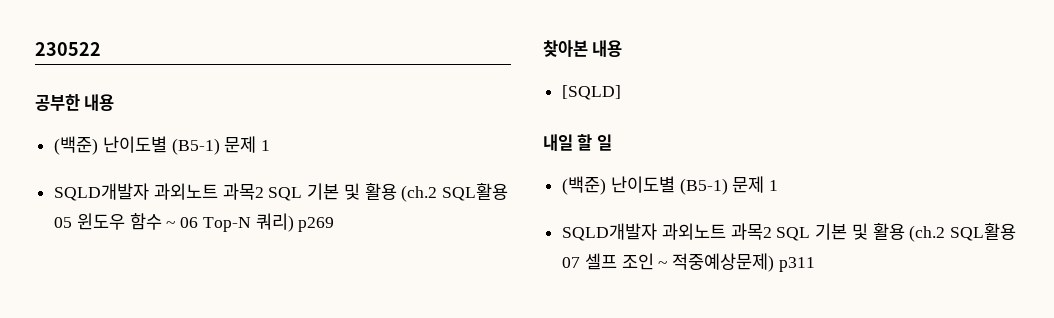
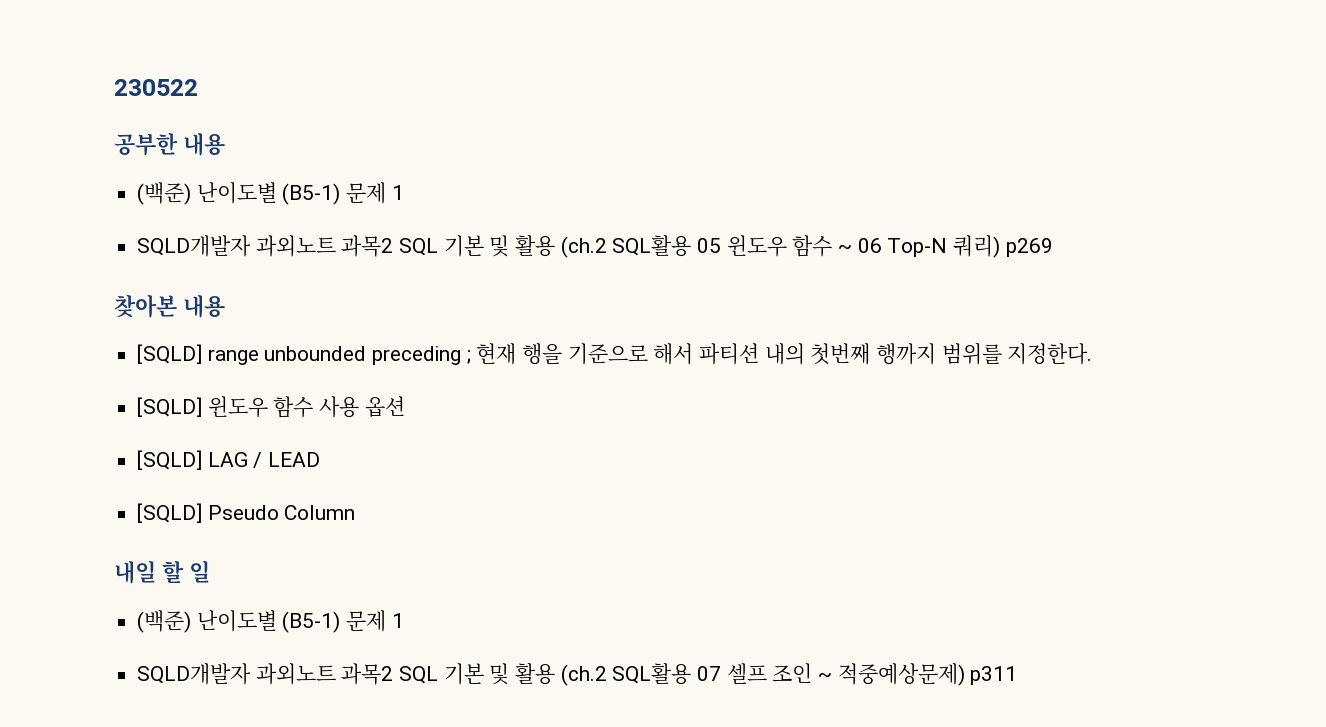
- [SQLD]
+ [SQLD] range unbounded preceding ; 현재 행을 기준으로 해서 파티션 내의 첫번째 행까지 범위를 지정한다.
+ [SQLD] 윈도우 함수 사용 옵션
+ [SQLD] LAG / LEAD
+ [SQLD] Pseudo Column

